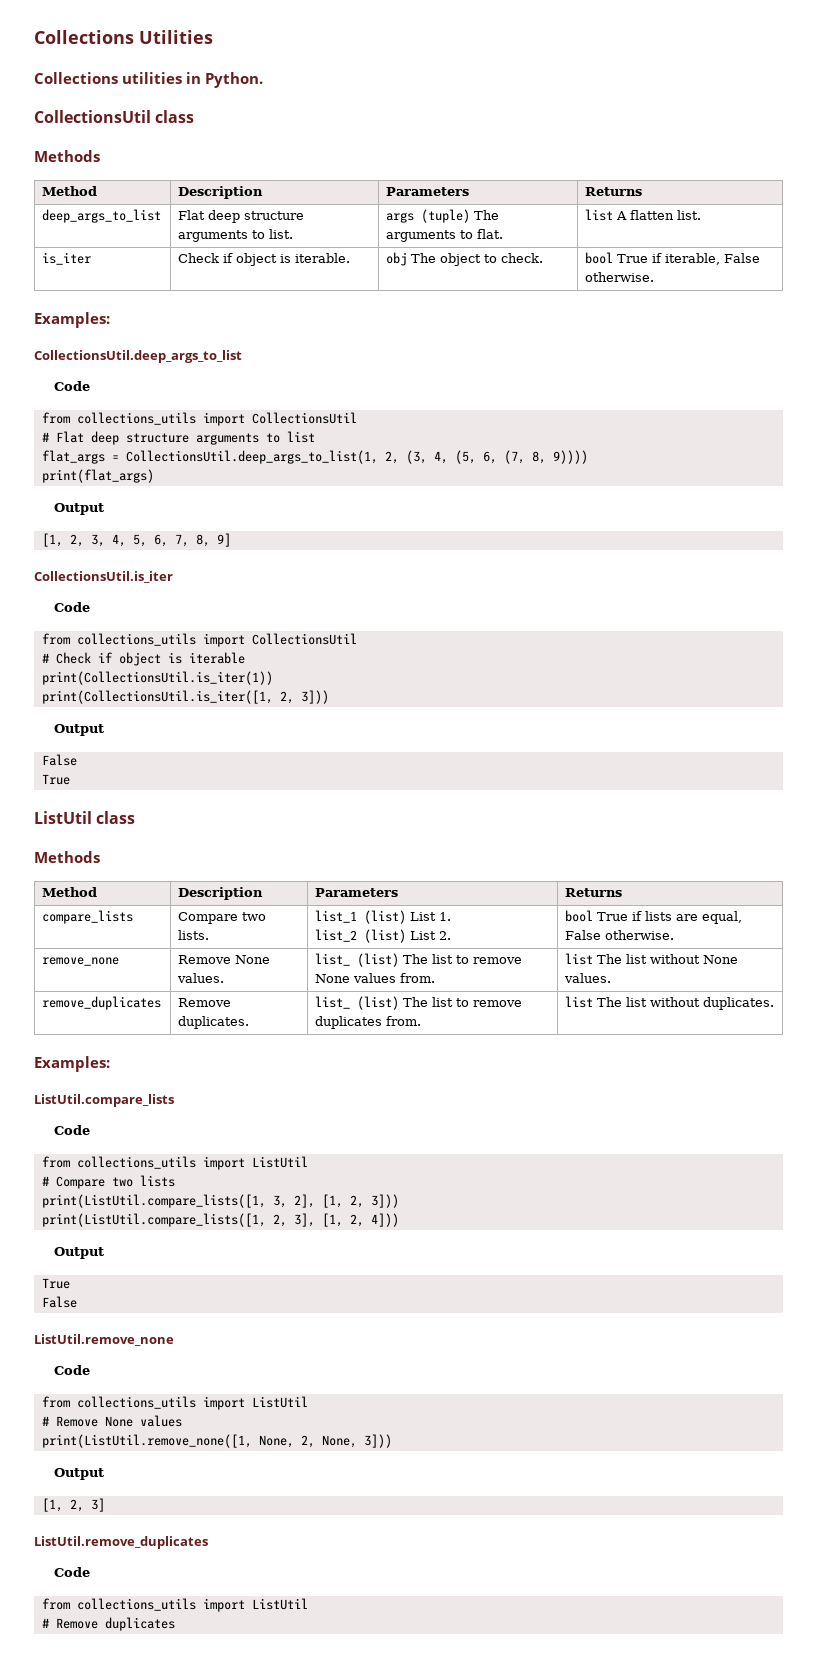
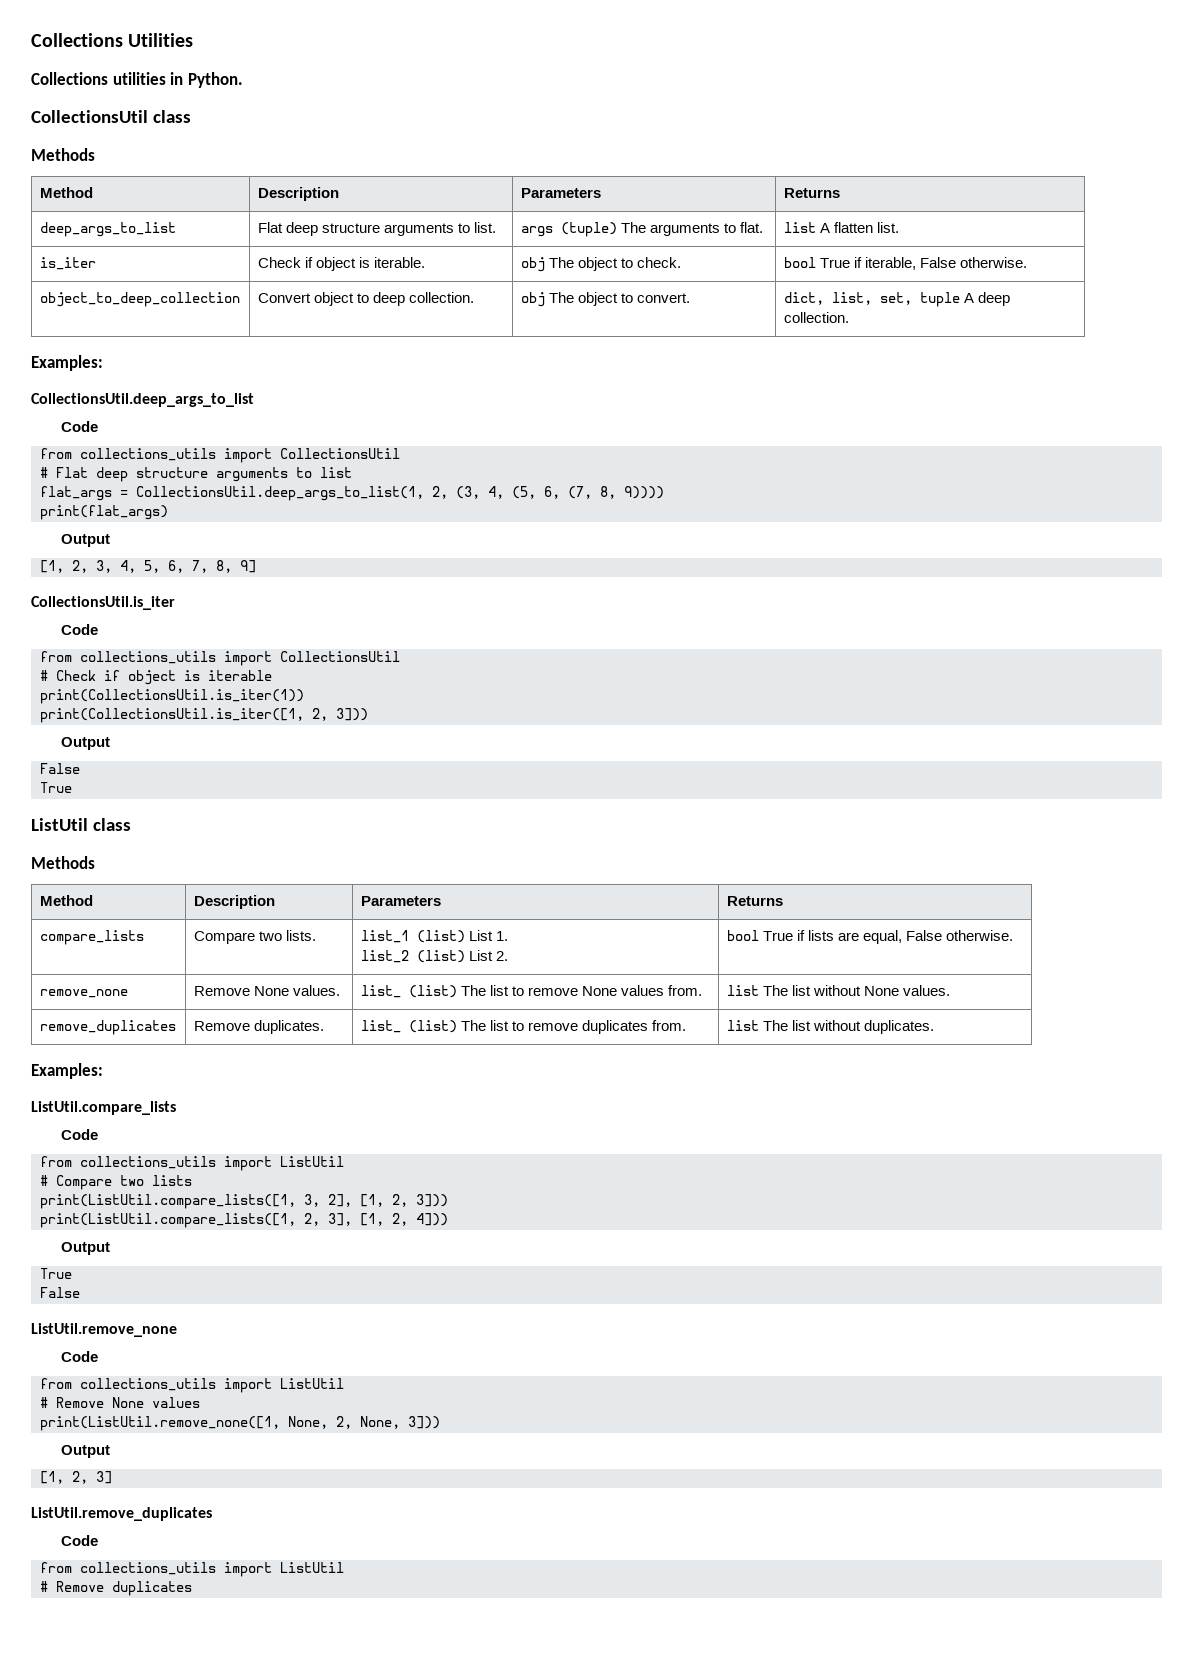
+ object_to_deep_collection | Convert object to deep collection. | obj The object to convert. | dict, list, set, tuple A deep collection.

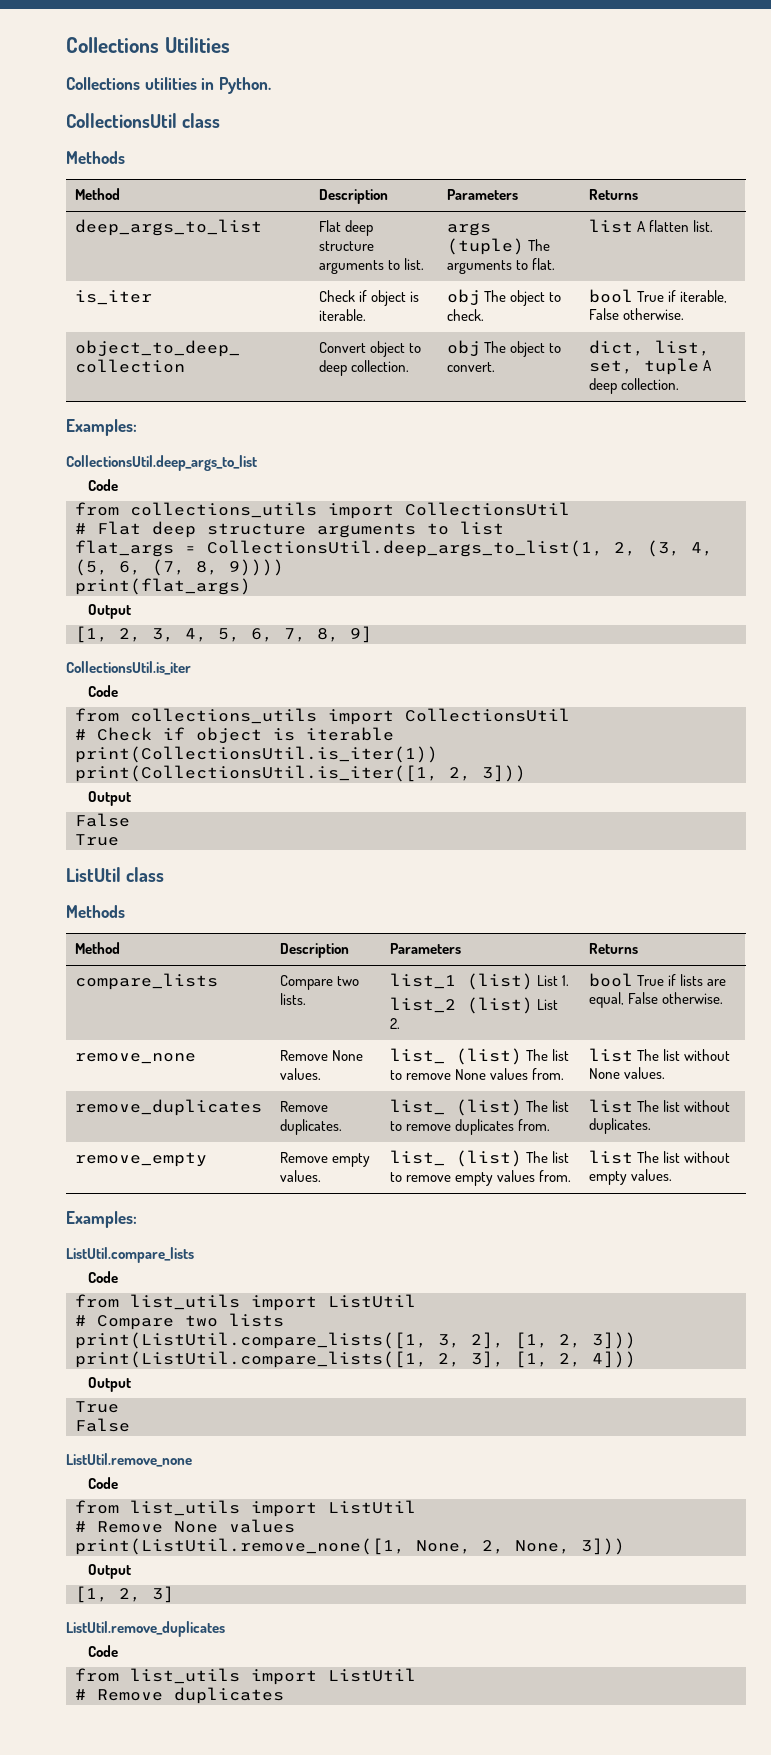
+ remove_empty | Remove empty values. | list_ (list) The list to remove empty values from. | list The list without empty values.
  ListUtil.compare_lists
  Code
- from collections_utils import ListUtil
+ from list_utils import ListUtil
  ListUtil.remove_none
  Code
- from collections_utils import ListUtil
+ from list_utils import ListUtil
  ListUtil.remove_duplicates
  Code
- from collections_utils import ListUtil
+ from list_utils import ListUtil

